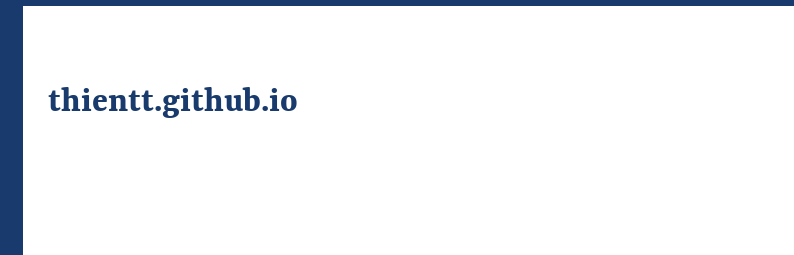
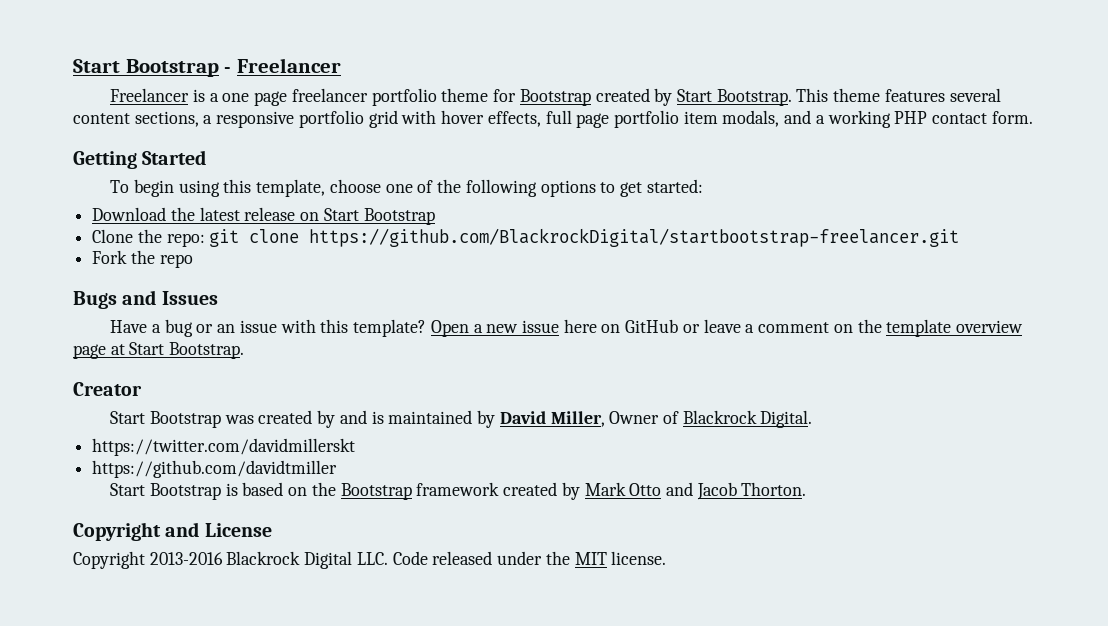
- thientt.github.io
+ Start Bootstrap - Freelancer
+ Freelancer is a one page freelancer portfolio theme for Bootstrap created by Start Bootstrap. This theme features several content sections, a responsive portfolio grid with hover effects, full page portfolio item modals, and a working PHP contact form.
+ Getting Started
+ To begin using this template, choose one of the following options to get started:
+ Download the latest release on Start Bootstrap
+ Clone the repo: git clone https://github.com/BlackrockDigital/startbootstrap-freelancer.git
+ Fork the repo
+ Bugs and Issues
+ Have a bug or an issue with this template? Open a new issue here on GitHub or leave a comment on the template overview page at Start Bootstrap.
+ Creator
+ Start Bootstrap was created by and is maintained by David Miller, Owner of Blackrock Digital.
+ https://twitter.com/davidmillerskt
+ https://github.com/davidtmiller
+ Start Bootstrap is based on the Bootstrap framework created by Mark Otto and Jacob Thorton.
+ Copyright and License
+ Copyright 2013-2016 Blackrock Digital LLC. Code released under the MIT license.

